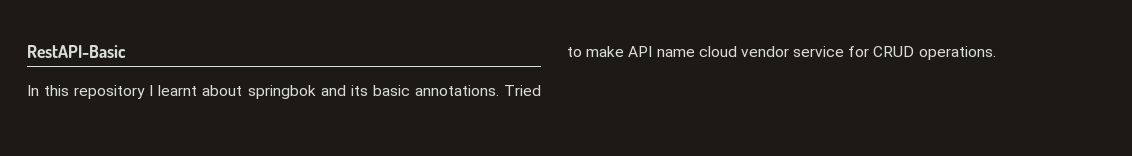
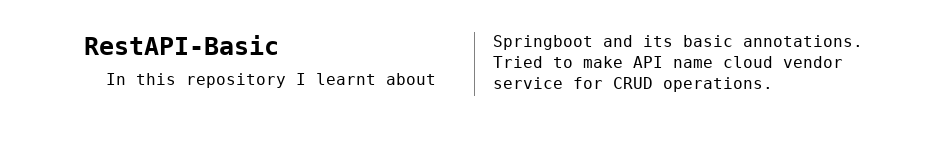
- In this repository I learnt about springbok and its basic annotations.
+ In this repository I learnt about Springboot and its basic annotations.

